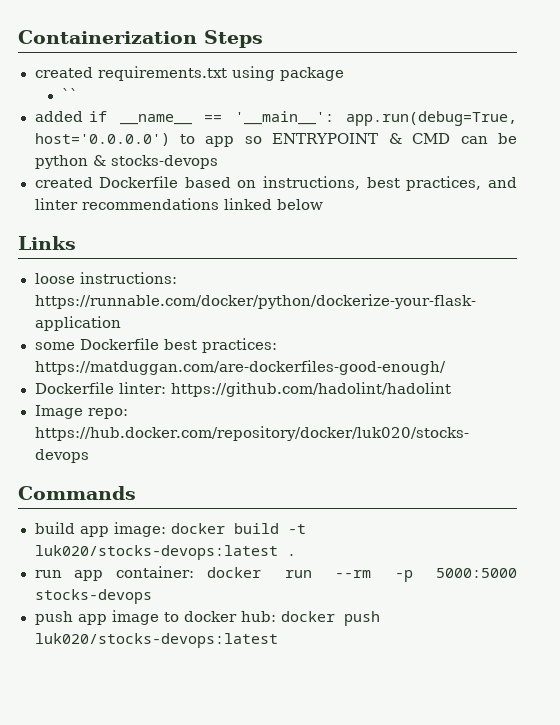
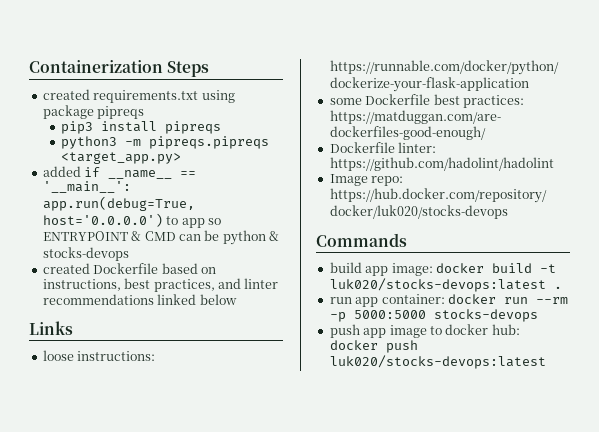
- created requirements.txt using package
- ``
+ created requirements.txt using package pipreqs
+ pip3 install pipreqs
+ python3 -m pipreqs.pipreqs <target_app.py>

